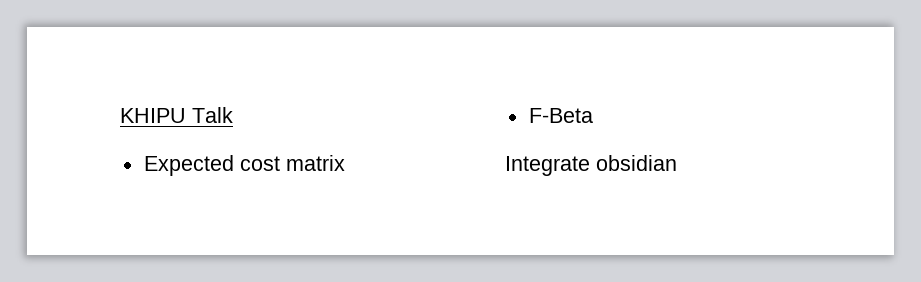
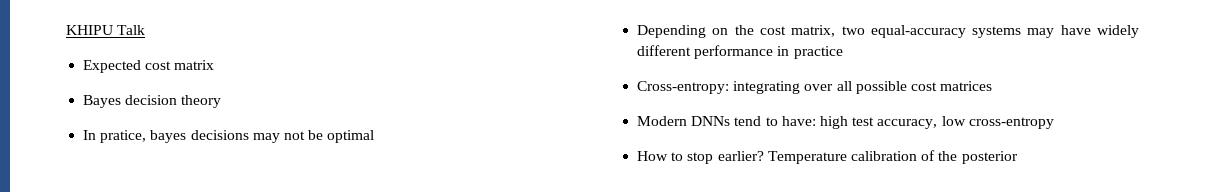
- F-Beta
- Integrate obsidian
+ Bayes decision theory
+ In pratice, bayes decisions may not be optimal
+ Depending on the cost matrix, two equal-accuracy systems may have widely different performance in practice
+ Cross-entropy: integrating over all possible cost matrices
+ Modern DNNs tend to have: high test accuracy, low cross-entropy
+ How to stop earlier? Temperature calibration of the posterior

